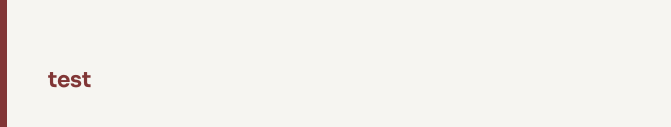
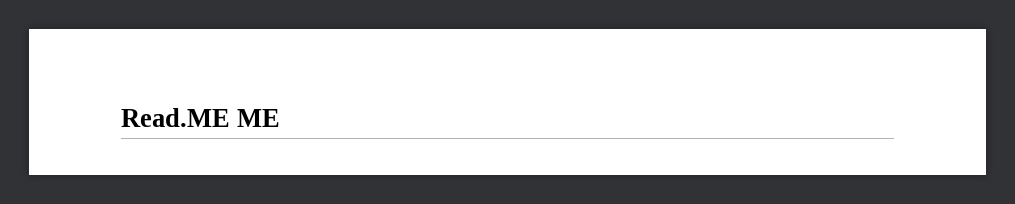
- test
+ Read.ME ME

